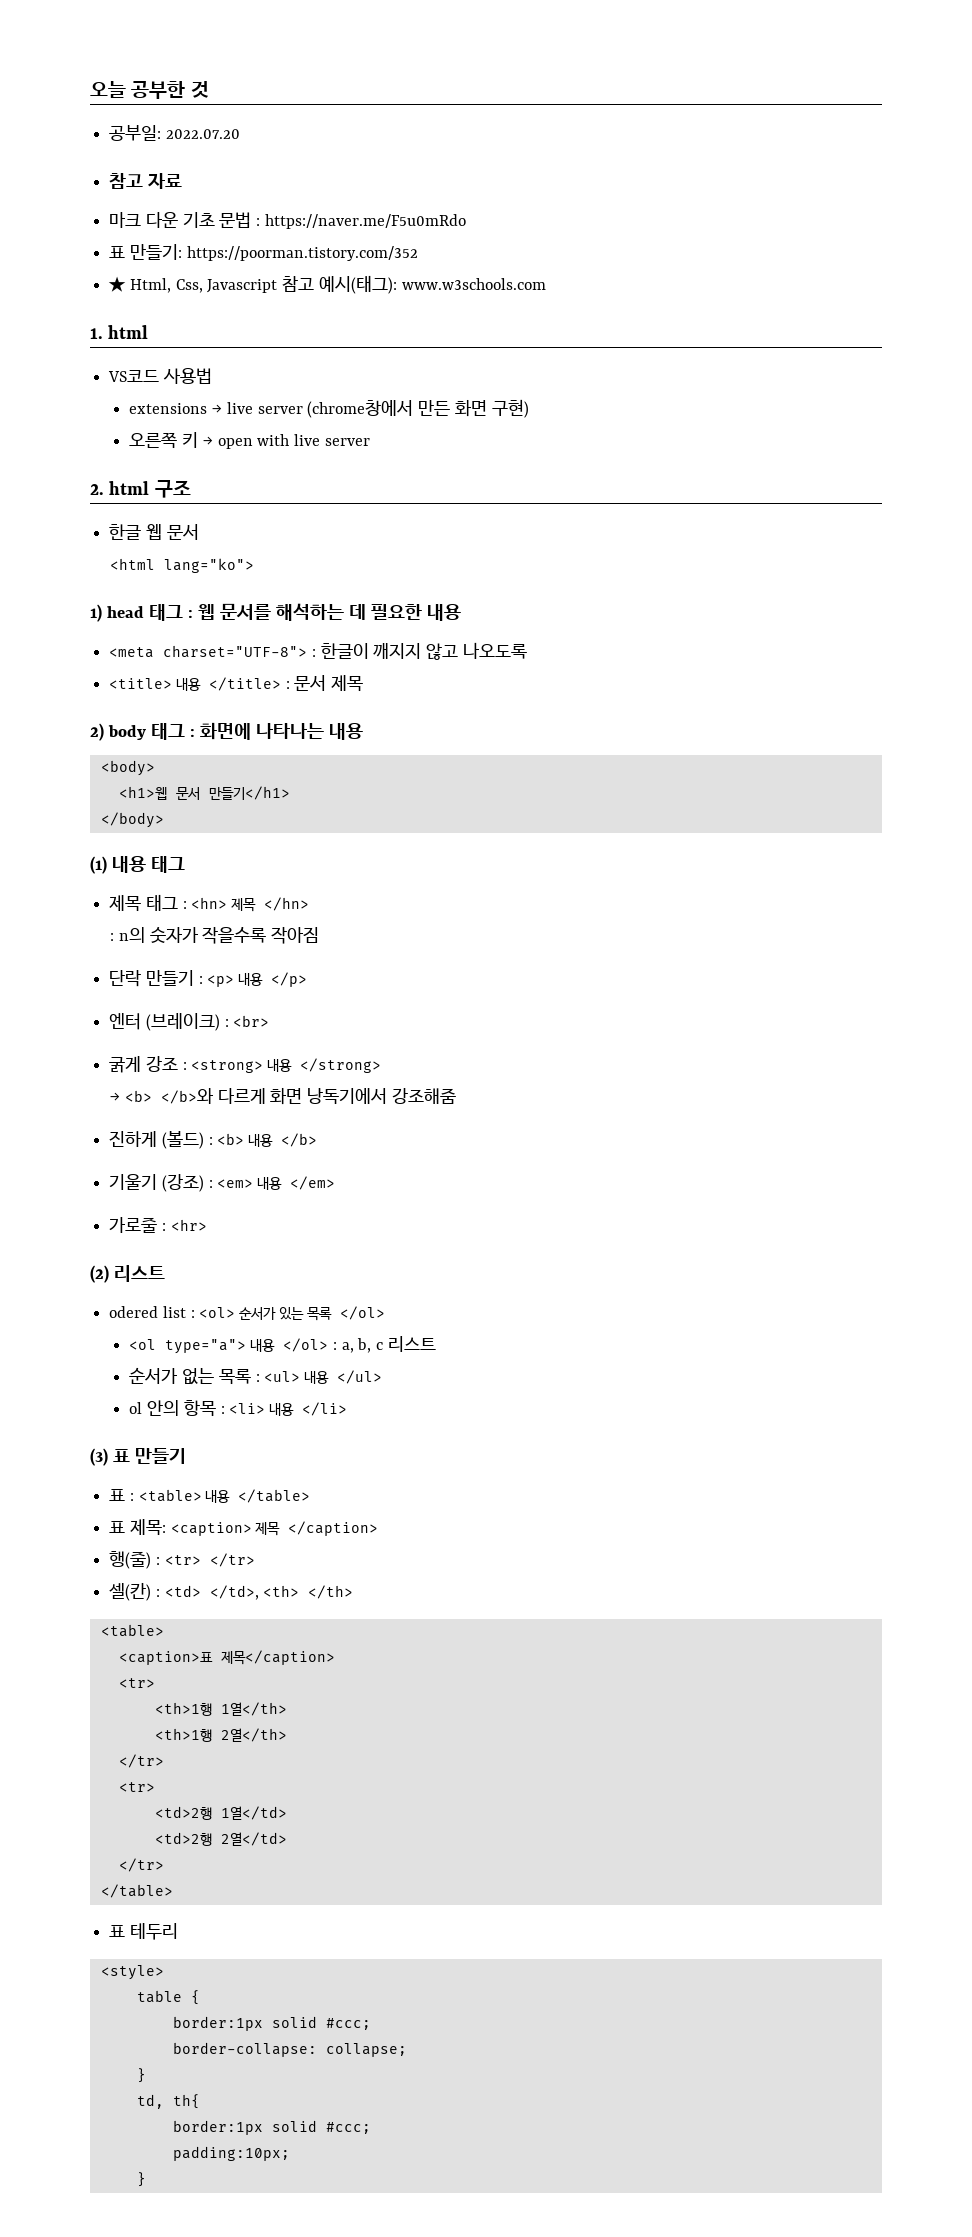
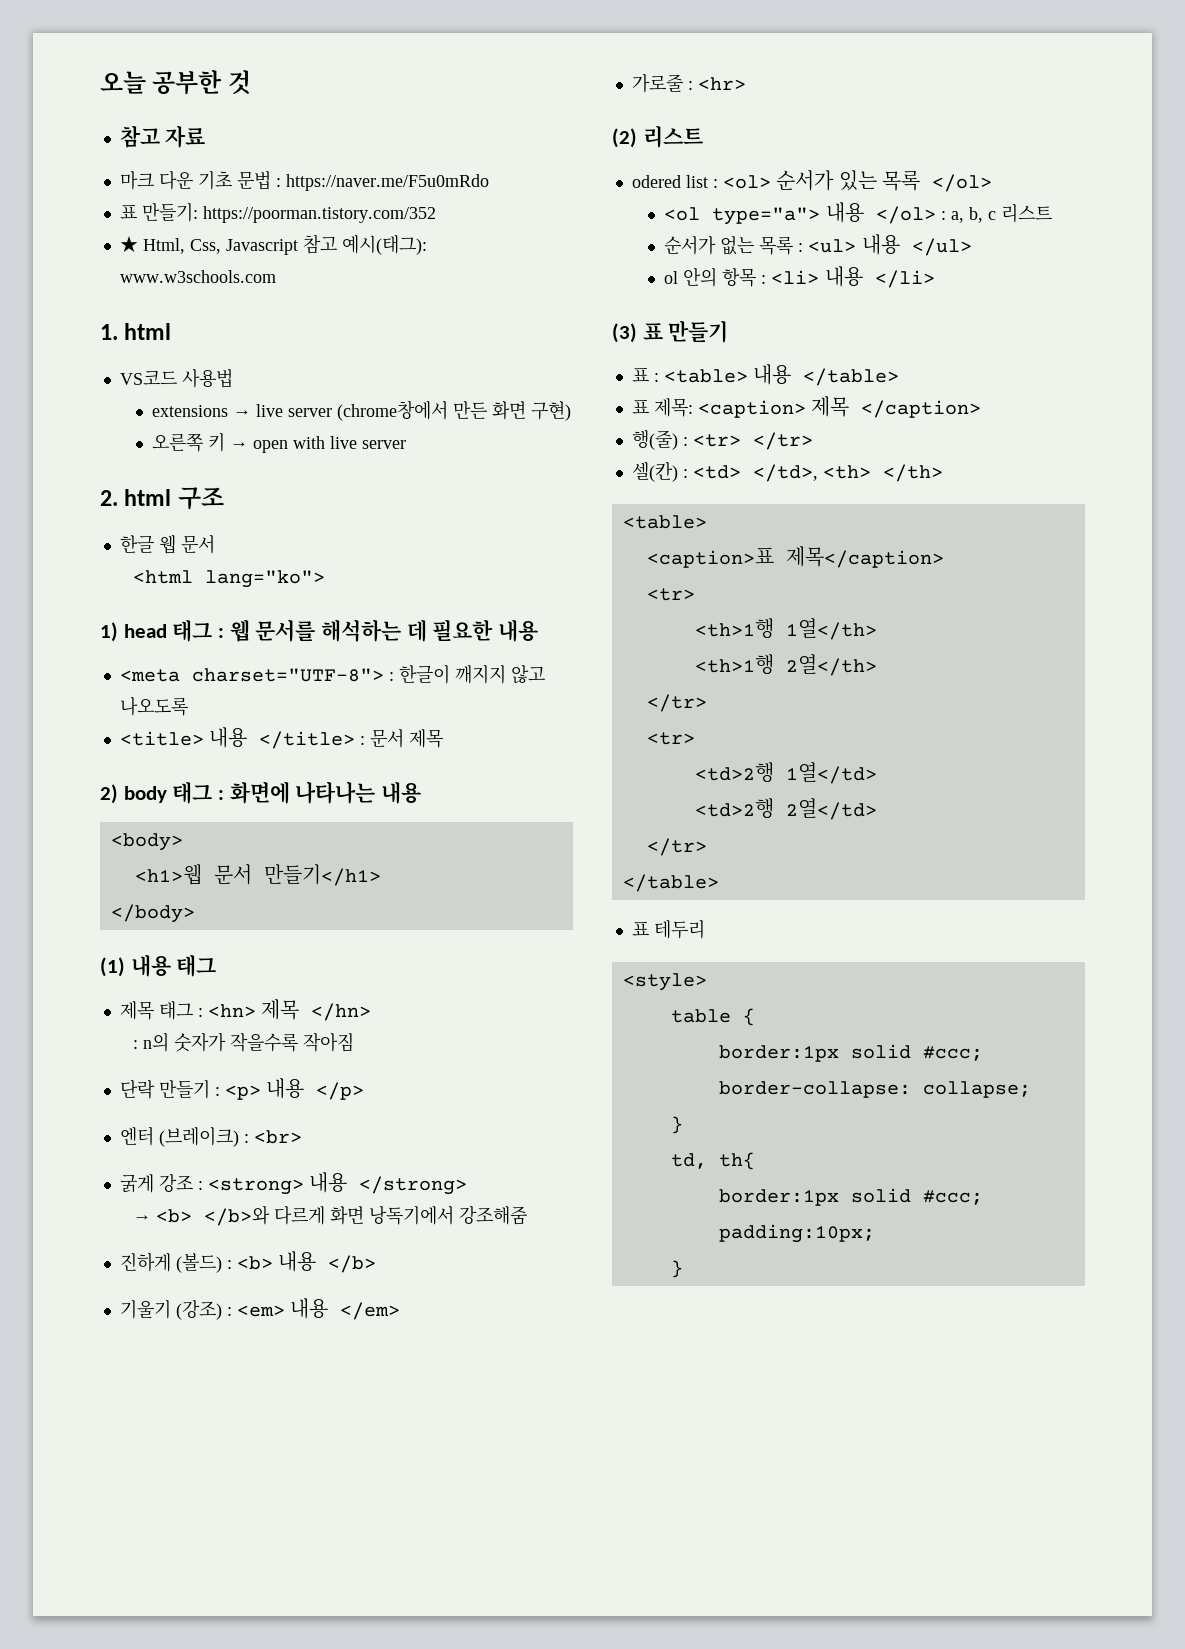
- 공부일: 2022.07.20

